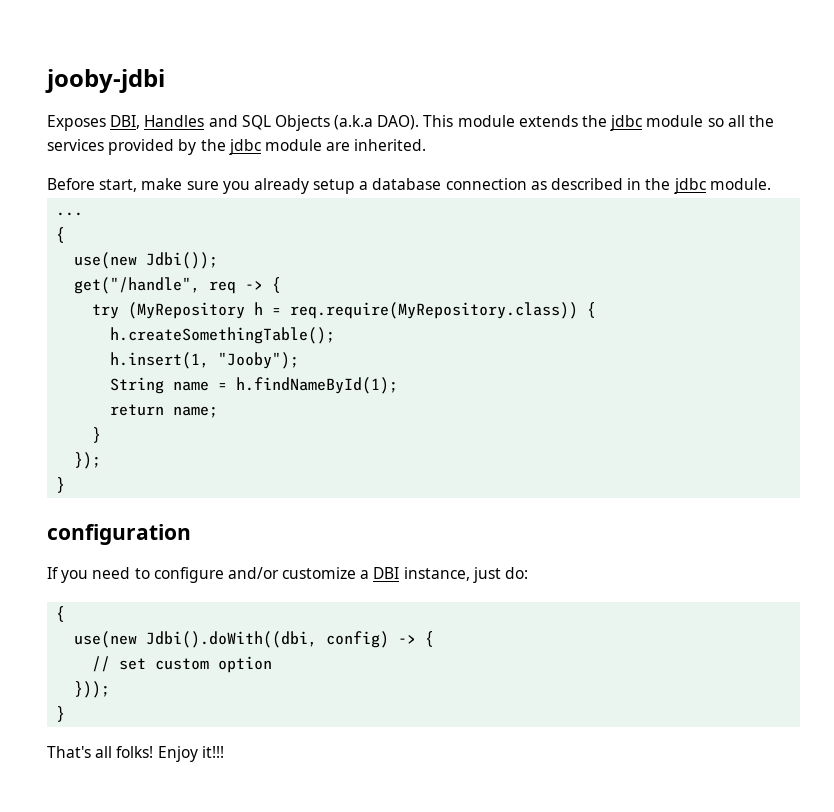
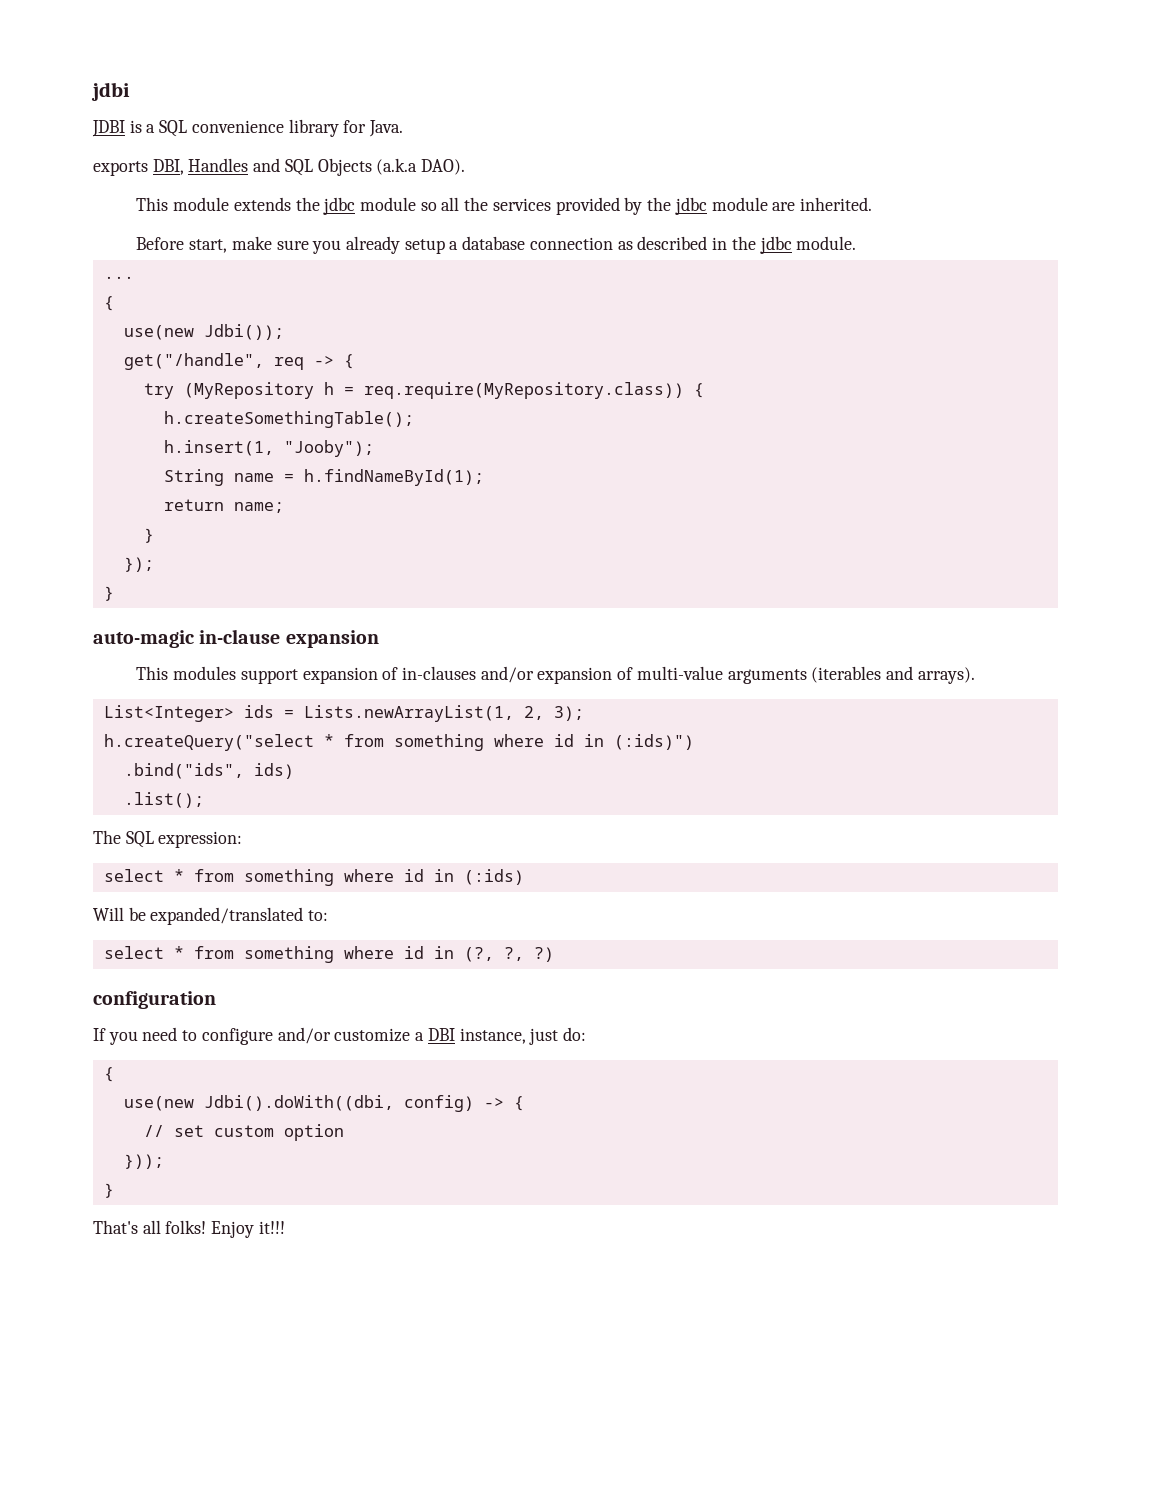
- jooby-jdbi
- Exposes DBI, Handles and SQL Objects (a.k.a DAO). This module extends the jdbc module so all the services provided by the jdbc module are inherited.
+ jdbi
+ JDBI is a SQL convenience library for Java.
+ exports DBI, Handles and SQL Objects (a.k.a DAO).
+ This module extends the jdbc module so all the services provided by the jdbc module are inherited.
+ auto-magic in-clause expansion
+ This modules support expansion of in-clauses and/or expansion of multi-value arguments (iterables and arrays).
+ List<Integer> ids = Lists.newArrayList(1, 2, 3);
+ h.createQuery("select * from something where id in (:ids)")
+ .bind("ids", ids)
+ .list();
+ The SQL expression:
+ select * from something where id in (:ids)
+ Will be expanded/translated to:
+ select * from something where id in (?, ?, ?)

